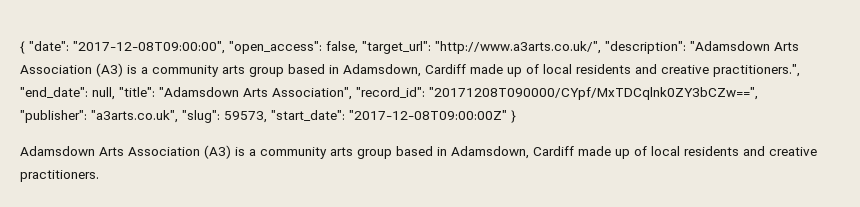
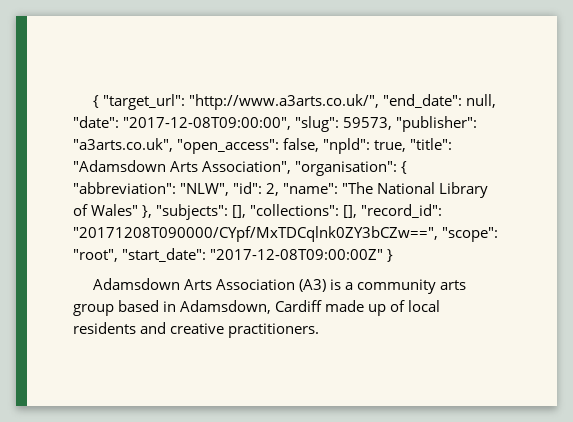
- { "date": "2017-12-08T09:00:00", "open_access": false, "target_url": "http://www.a3arts.co.uk/", "description": "Adamsdown Arts Association (A3) is a community arts group based in Adamsdown, Cardiff made up of local residents and creative practitioners.", "end_date": null, "title": "Adamsdown Arts Association", "record_id": "20171208T090000/CYpf/MxTDCqlnk0ZY3bCZw==", "publisher": "a3arts.co.uk", "slug": 59573, "start_date": "2017-12-08T09:00:00Z" }
+ { "target_url": "http://www.a3arts.co.uk/", "end_date": null, "date": "2017-12-08T09:00:00", "slug": 59573, "publisher": "a3arts.co.uk", "open_access": false, "npld": true, "title": "Adamsdown Arts Association", "organisation": { "abbreviation": "NLW", "id": 2, "name": "The National Library of Wales" }, "subjects": [], "collections": [], "record_id": "20171208T090000/CYpf/MxTDCqlnk0ZY3bCZw==", "scope": "root", "start_date": "2017-12-08T09:00:00Z" }

